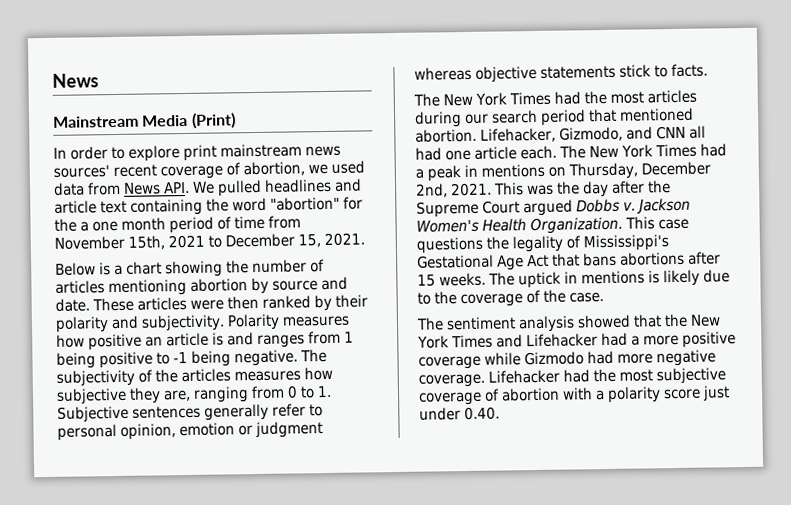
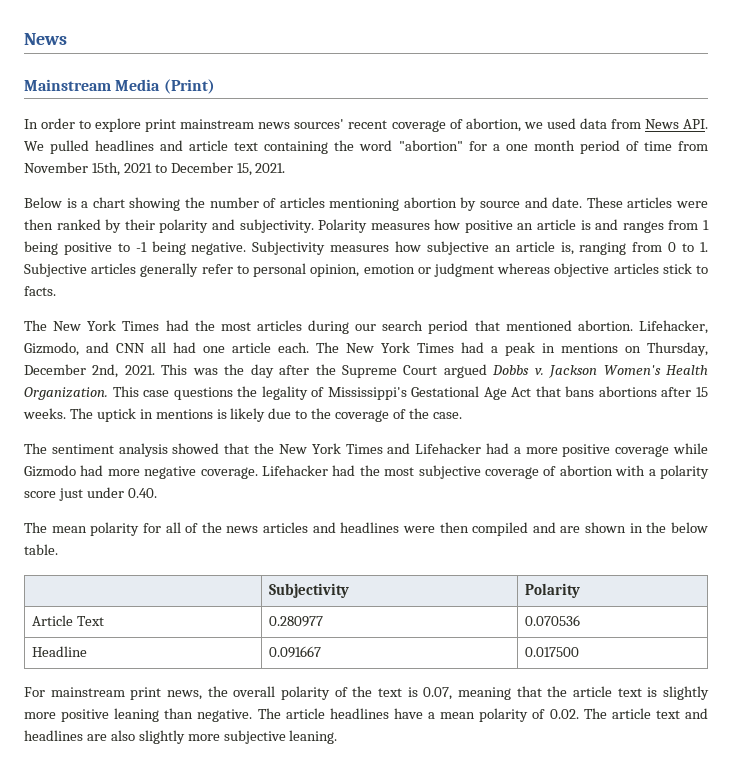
- In order to explore print mainstream news sources' recent coverage of abortion, we used data from News API. We pulled headlines and article text containing the word "abortion" for the a one month period of time from November 15th, 2021 to December 15, 2021.
+ In order to explore print mainstream news sources' recent coverage of abortion, we used data from News API. We pulled headlines and article text containing the word "abortion" for a one month period of time from November 15th, 2021 to December 15, 2021.
- The subjectivity of the articles measures how subjective they are, ranging from 0 to 1. Subjective sentences generally refer to personal opinion, emotion or judgment whereas objective statements stick to facts.
+ Subjectivity measures how subjective an article is, ranging from 0 to 1. Subjective articles generally refer to personal opinion, emotion or judgment whereas objective articles stick to facts.
+ The mean polarity for all of the news articles and headlines were then compiled and are shown in the below table.
+ | Subjectivity | Polarity
+ Article Text | 0.280977 | 0.070536
+ Headline | 0.091667 | 0.017500
+ For mainstream print news, the overall polarity of the text is 0.07, meaning that the article text is slightly more positive leaning than negative. The article headlines have a mean polarity of 0.02. The article text and headlines are also slightly more subjective leaning.

